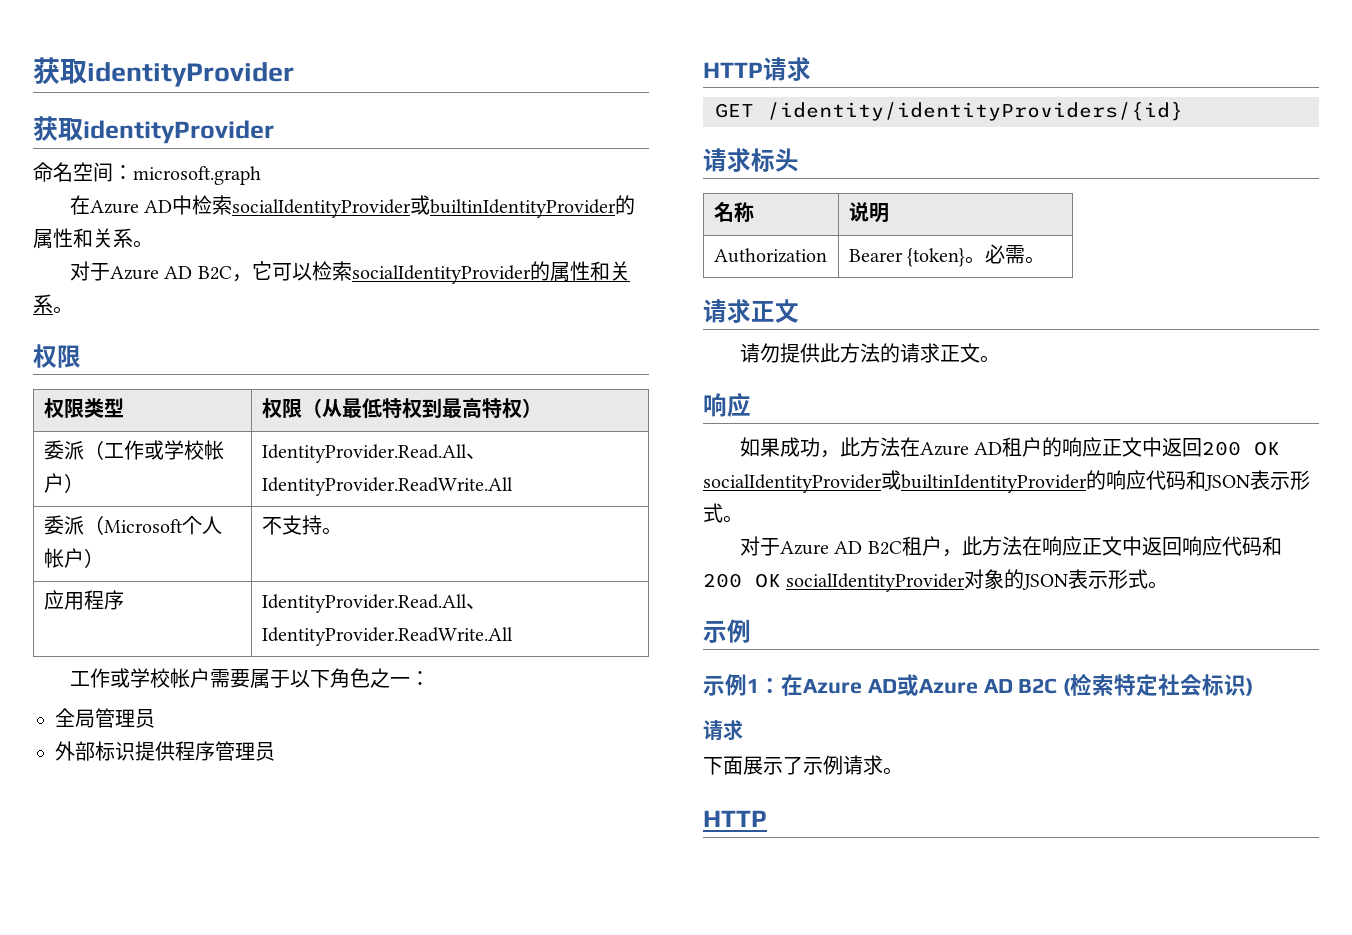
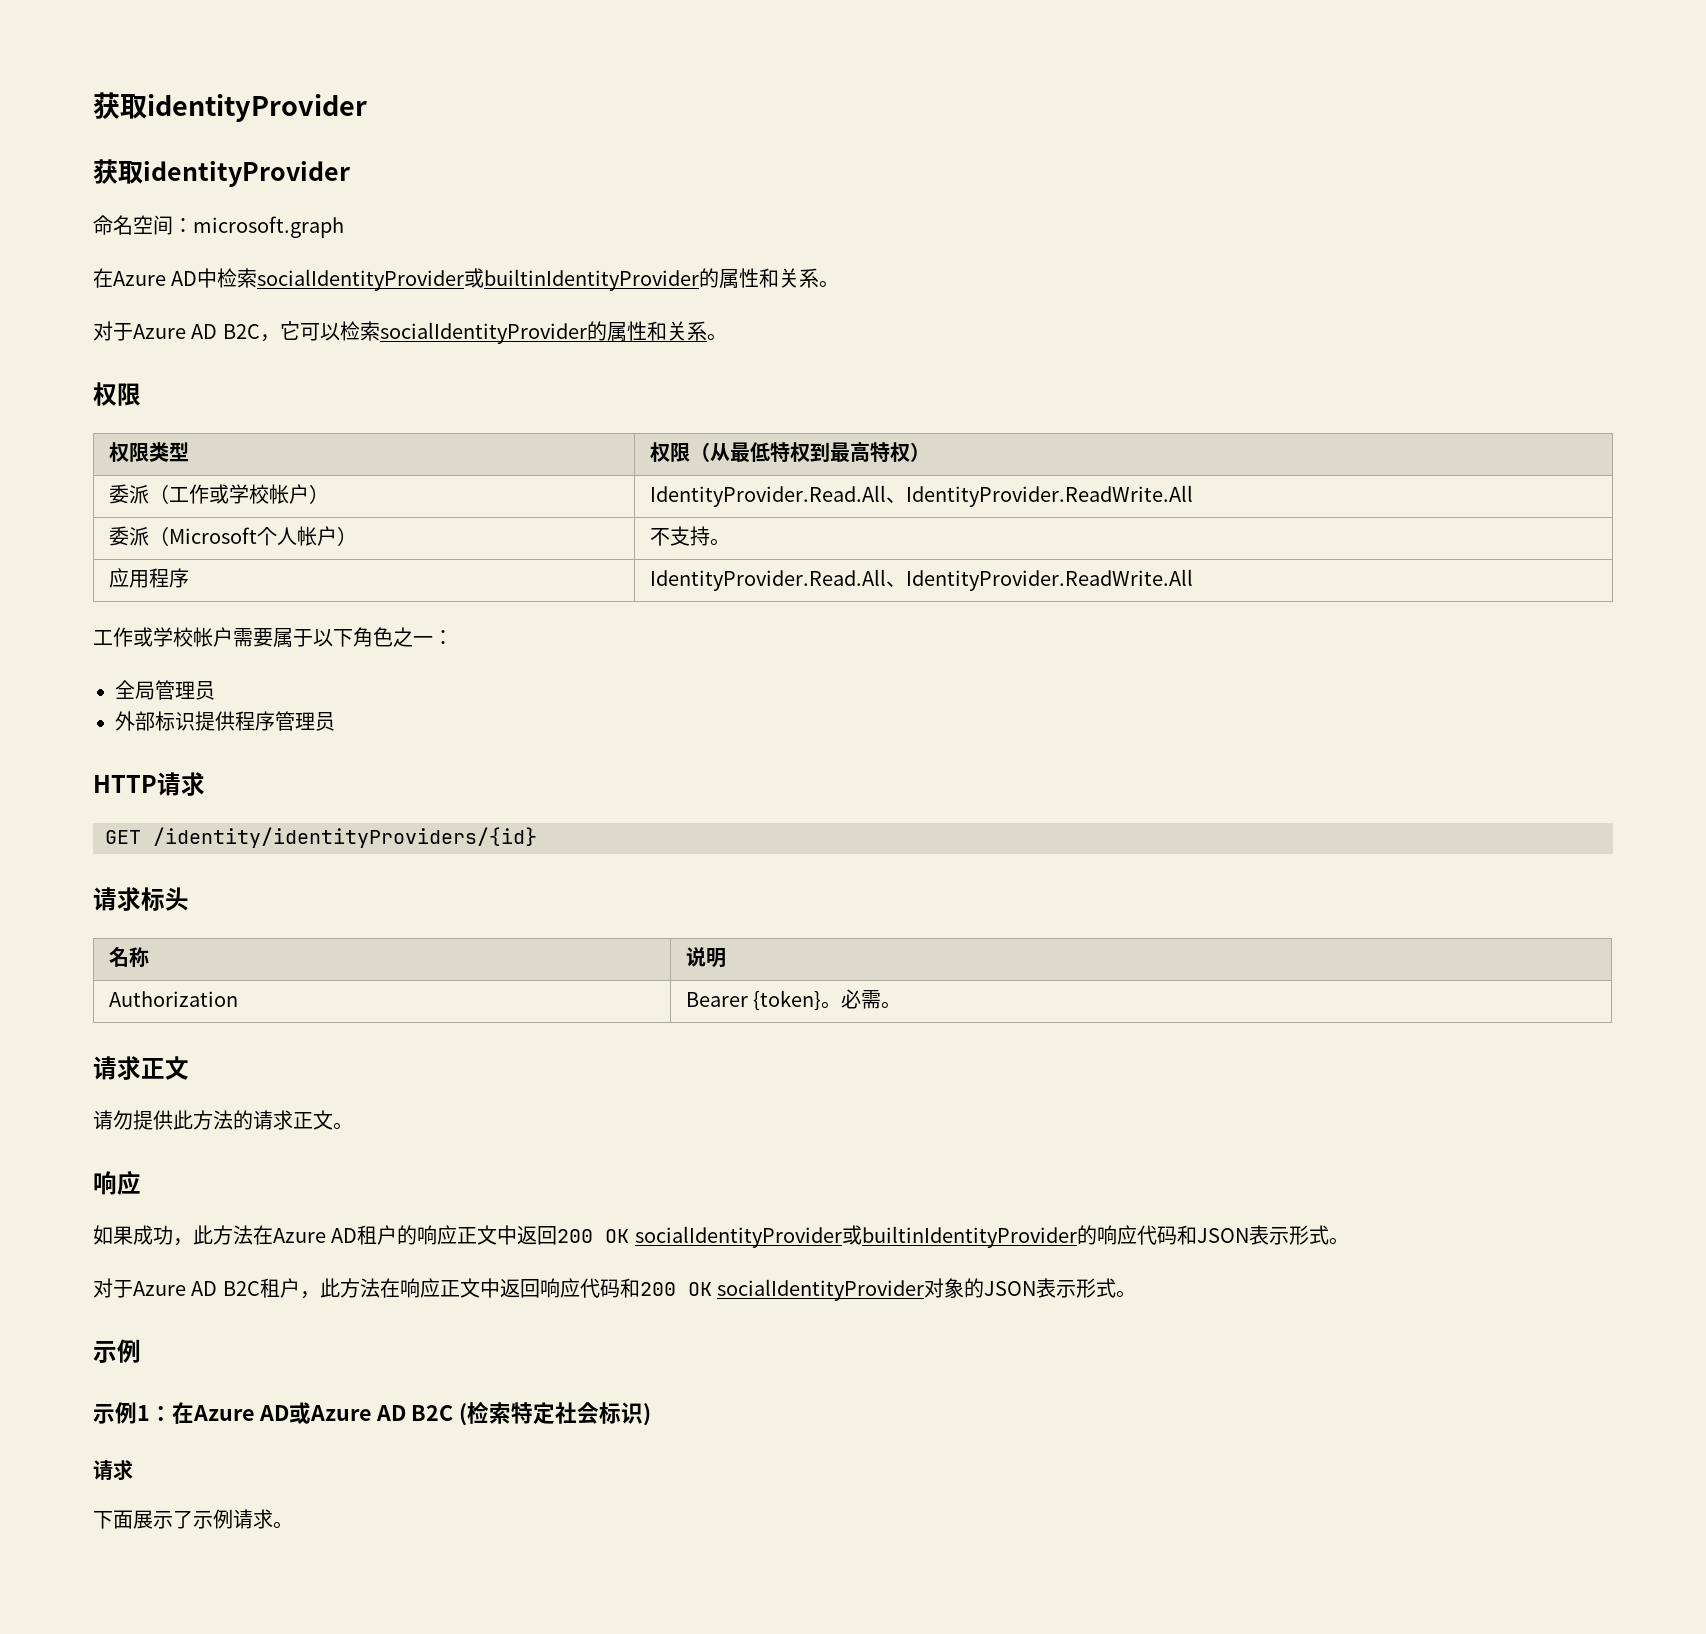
  下面展示了示例请求。
- HTTP

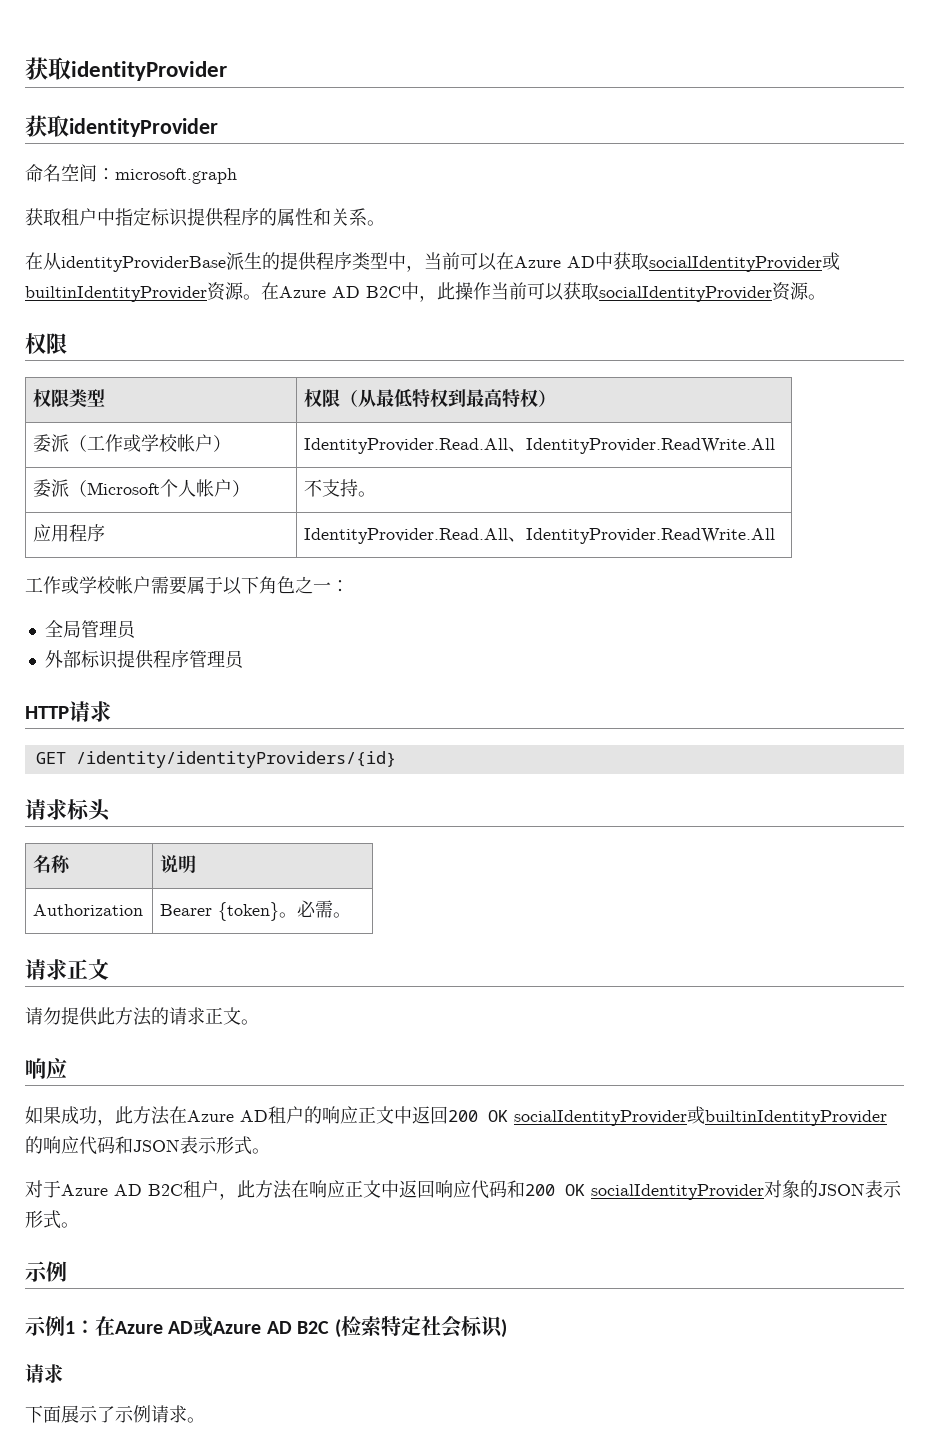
- 在Azure AD中检索socialIdentityProvider或builtinIdentityProvider的属性和关系。
- 对于Azure AD B2C，它可以检索socialIdentityProvider的属性和关系。
+ 获取租户中指定标识提供程序的属性和关系。
+ 在从identityProviderBase派生的提供程序类型中，当前可以在Azure AD中获取socialIdentityProvider或builtinIdentityProvider资源。在Azure AD B2C中，此操作当前可以获取socialIdentityProvider资源。

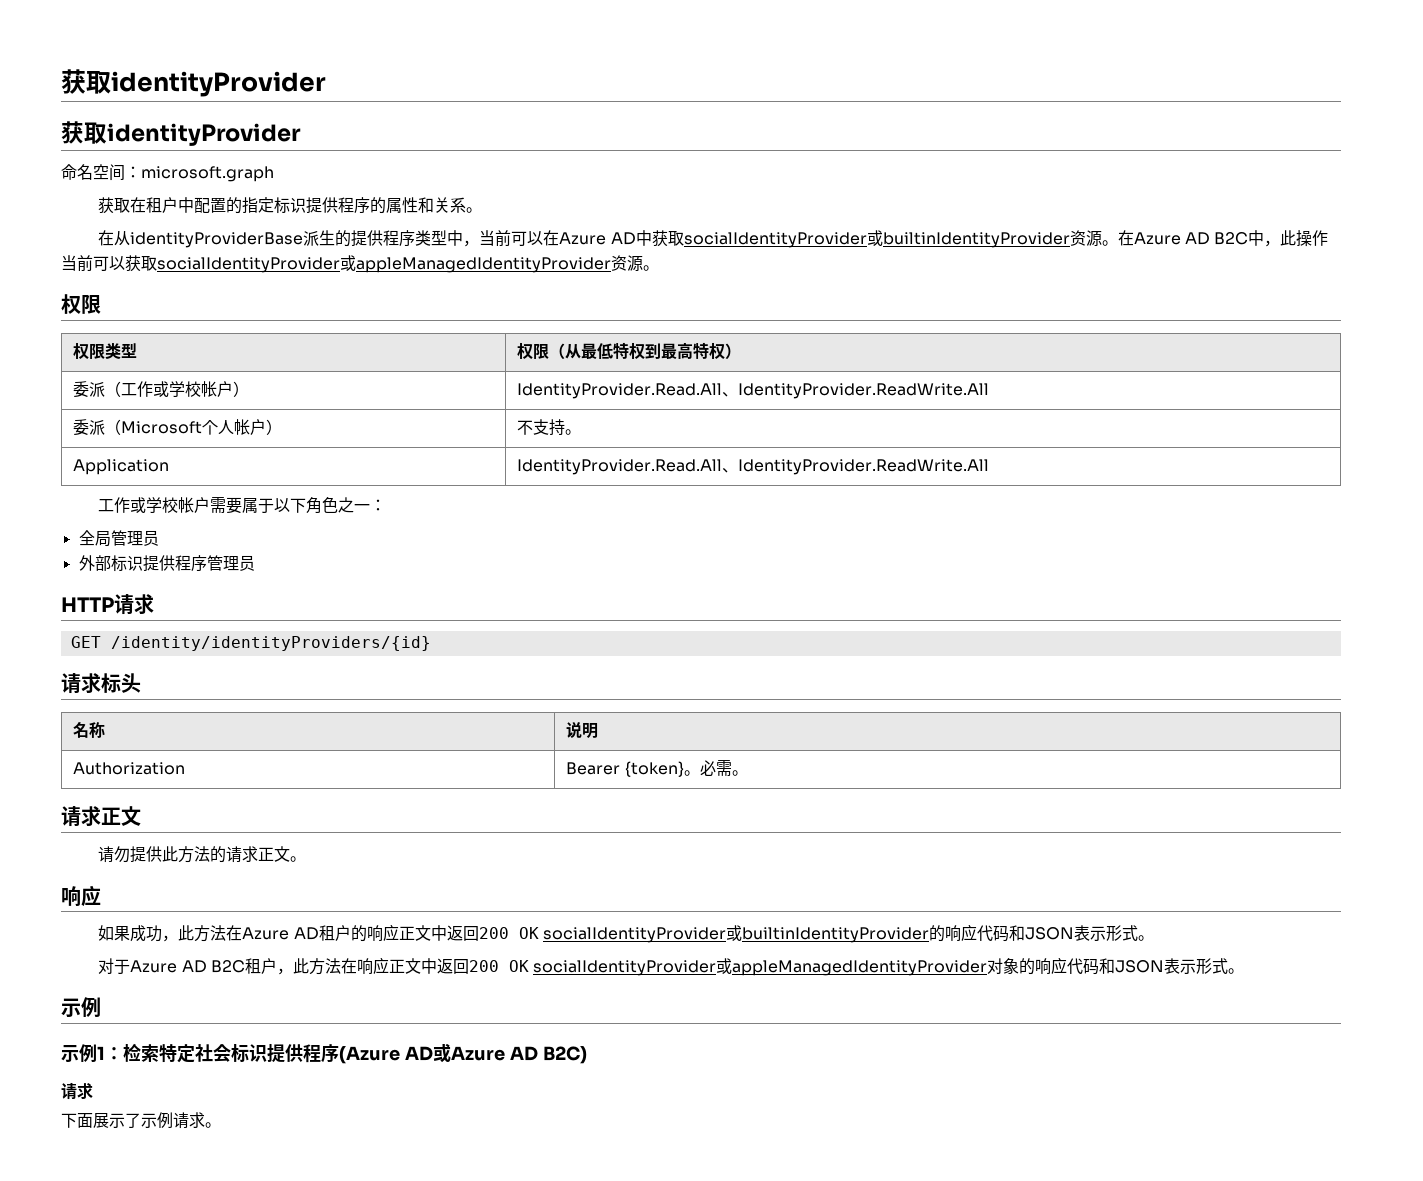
- 获取租户中指定标识提供程序的属性和关系。
+ 获取在租户中配置的指定标识提供程序的属性和关系。
- 在Azure AD B2C中，此操作当前可以获取socialIdentityProvider资源。
+ 在Azure AD B2C中，此操作当前可以获取socialIdentityProvider或appleManagedIdentityProvider资源。
- 应用程序 | IdentityProvider.Read.All、IdentityProvider.ReadWrite.All
+ Application | IdentityProvider.Read.All、IdentityProvider.ReadWrite.All
- 对于Azure AD B2C租户，此方法在响应正文中返回响应代码和200 OK socialIdentityProvider对象的JSON表示形式。
+ 对于Azure AD B2C租户，此方法在响应正文中返回200 OK socialIdentityProvider或appleManagedIdentityProvider对象的响应代码和JSON表示形式。
- 示例1：在Azure AD或Azure AD B2C (检索特定社会标识)
+ 示例1：检索特定社会标识提供程序(Azure AD或Azure AD B2C)

